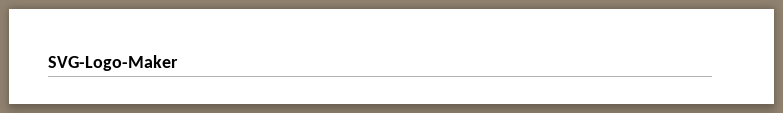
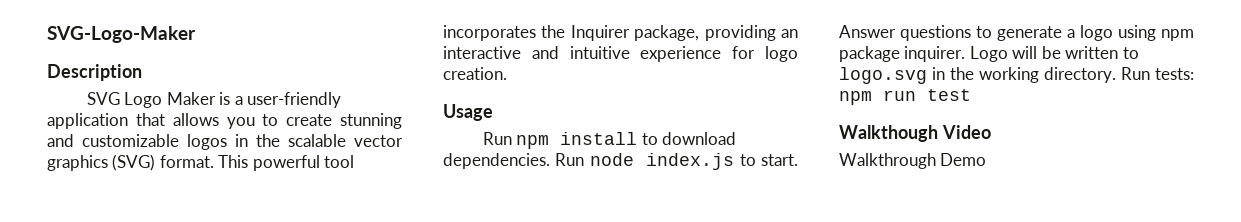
+ Description
+ SVG Logo Maker is a user-friendly application that allows you to create stunning and customizable logos in the scalable vector graphics (SVG) format. This powerful tool incorporates the Inquirer package, providing an interactive and intuitive experience for logo creation.
+ Usage
+ Run npm install to download dependencies. Run node index.js to start. Answer questions to generate a logo using npm package inquirer. Logo will be written to logo.svg in the working directory. Run tests: npm run test
+ Walkthough Video
+ Walkthrough Demo

